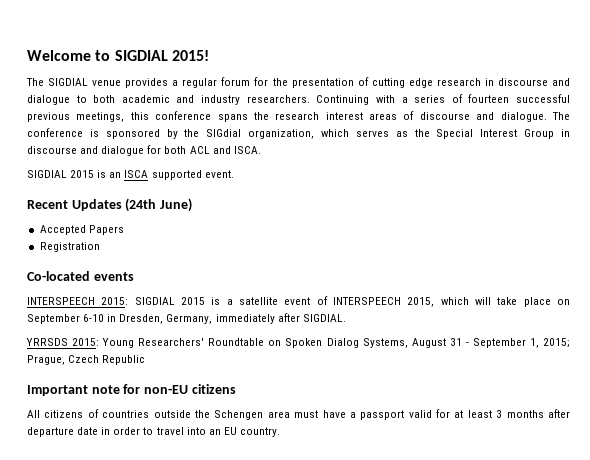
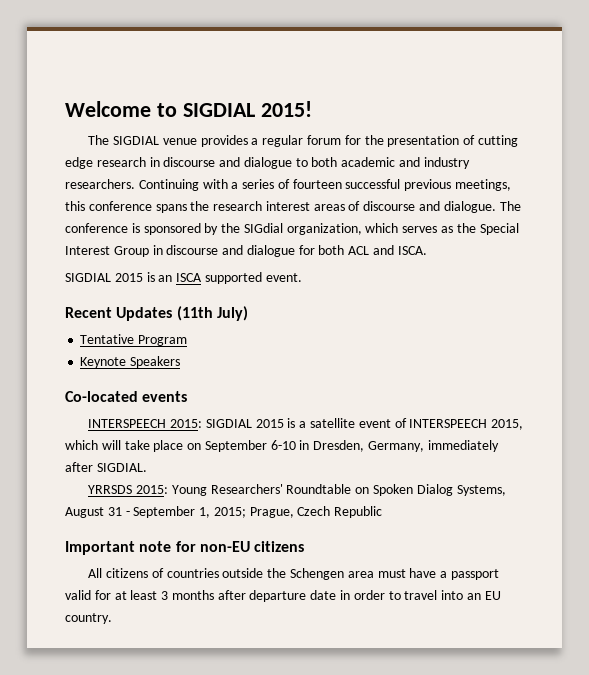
- Recent Updates (24th June)
- Accepted Papers
- Registration
+ Recent Updates (11th July)
+ Tentative Program
+ Keynote Speakers

